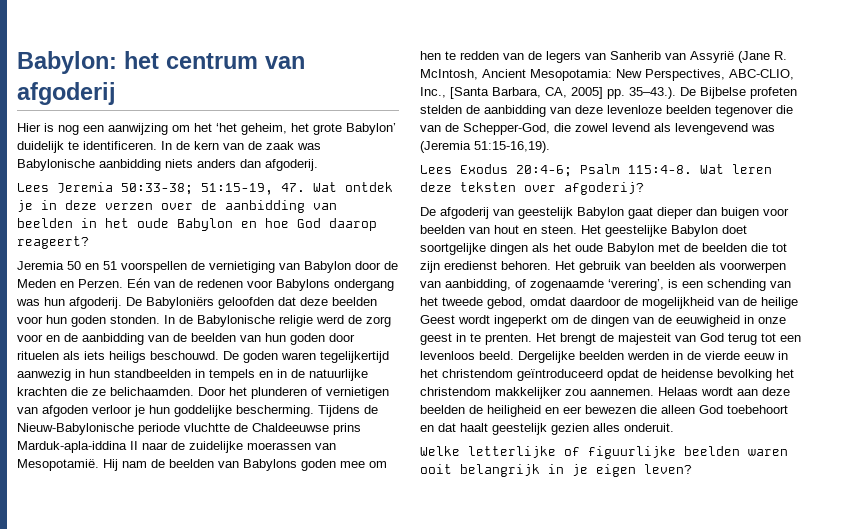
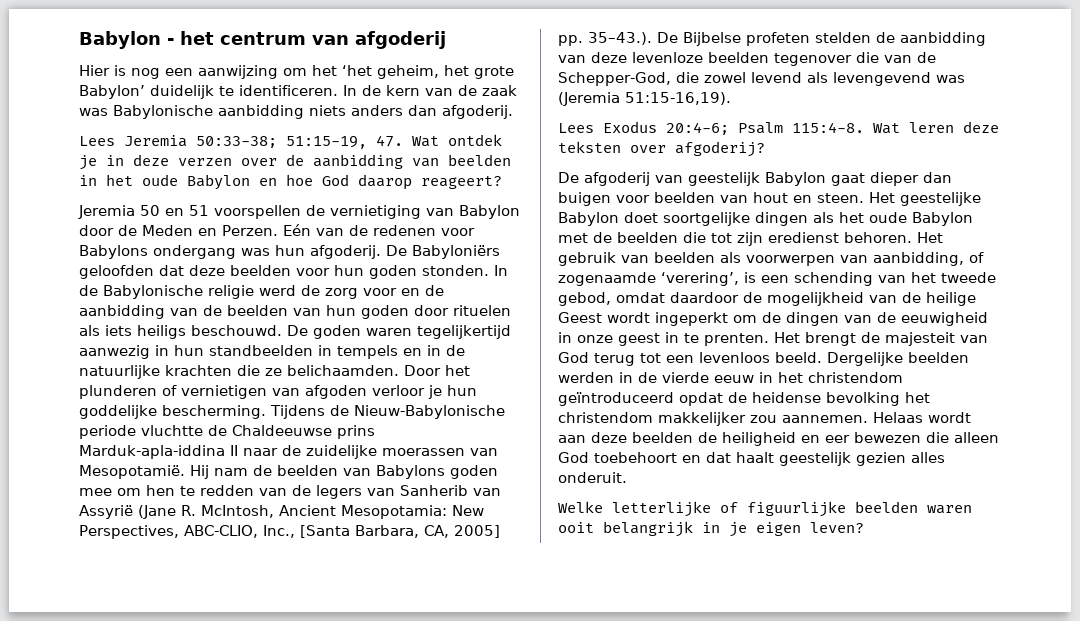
- Babylon: het centrum van afgoderij
+ Babylon - het centrum van afgoderij

